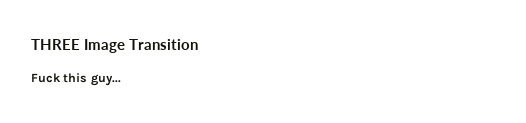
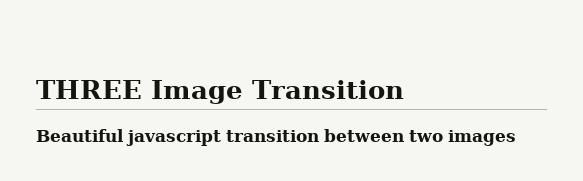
- Fuck this guy...
+ Beautiful javascript transition between two images

